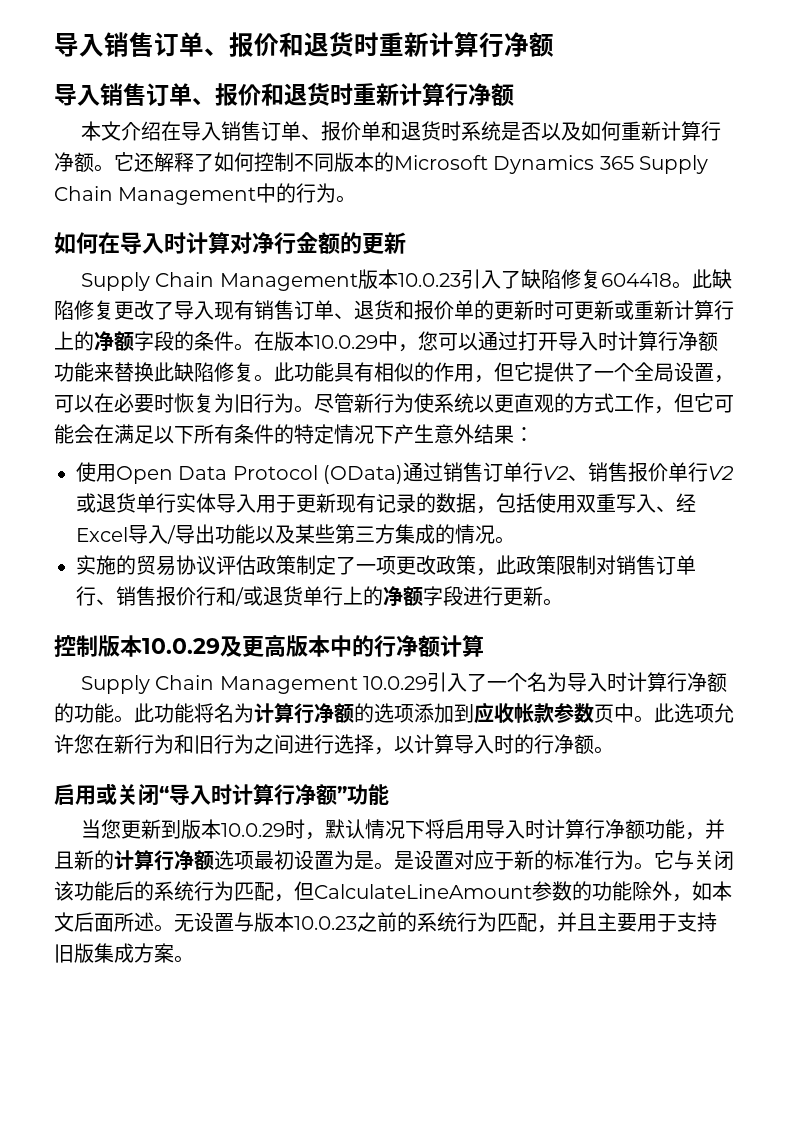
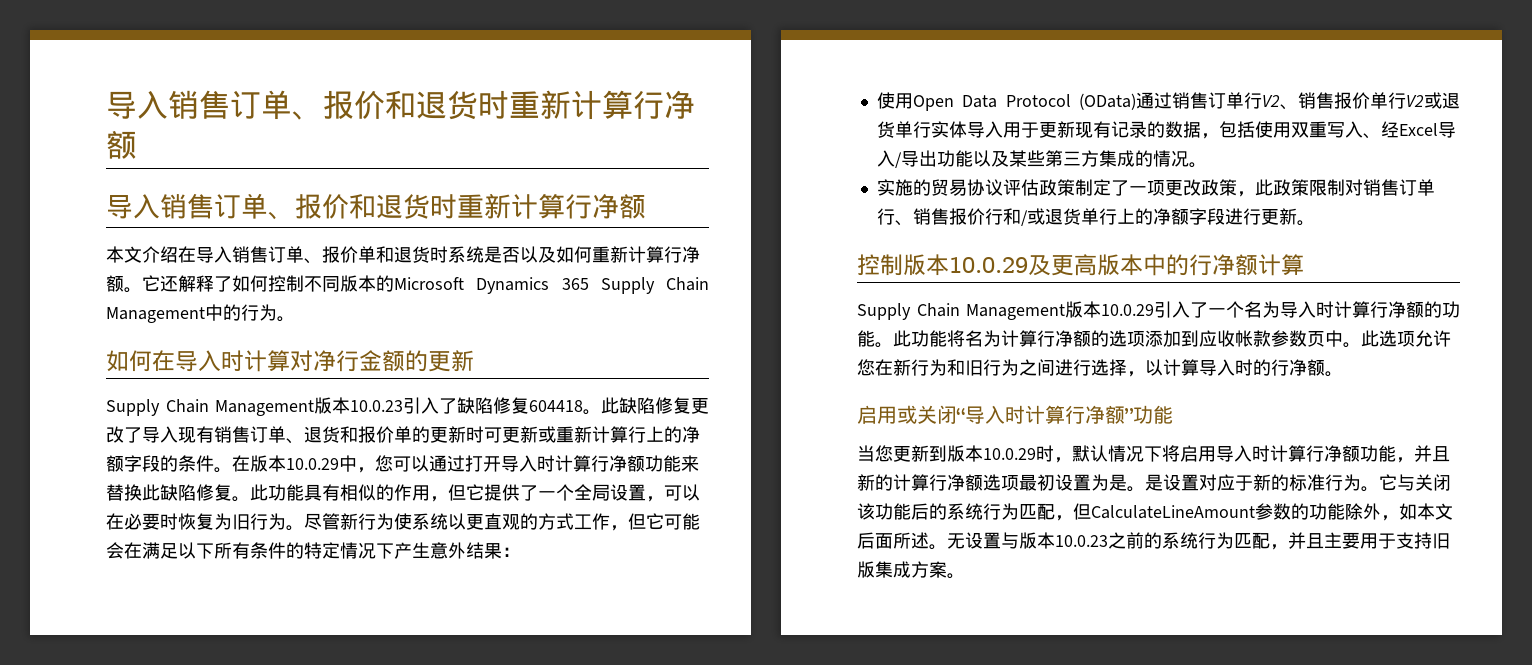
- Supply Chain Management 10.0.29引入了一个名为导入时计算行净额的功能。
+ Supply Chain Management版本10.0.29引入了一个名为导入时计算行净额的功能。

